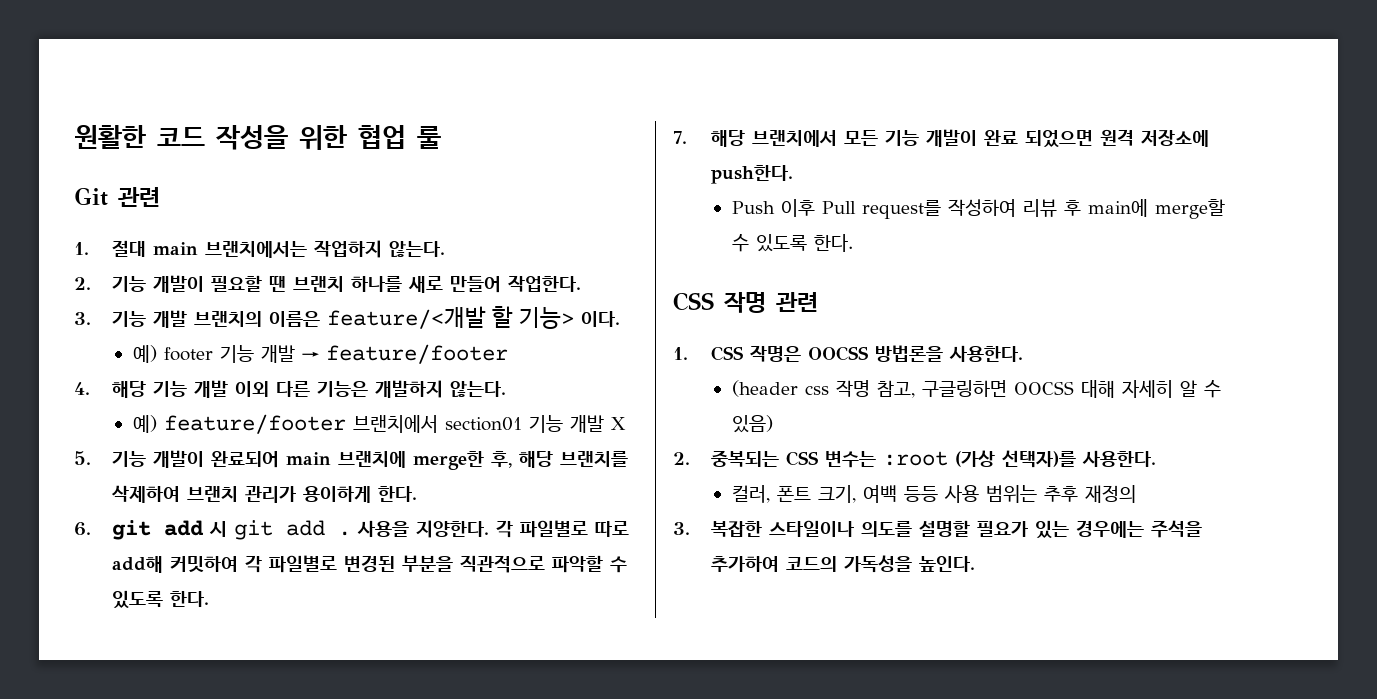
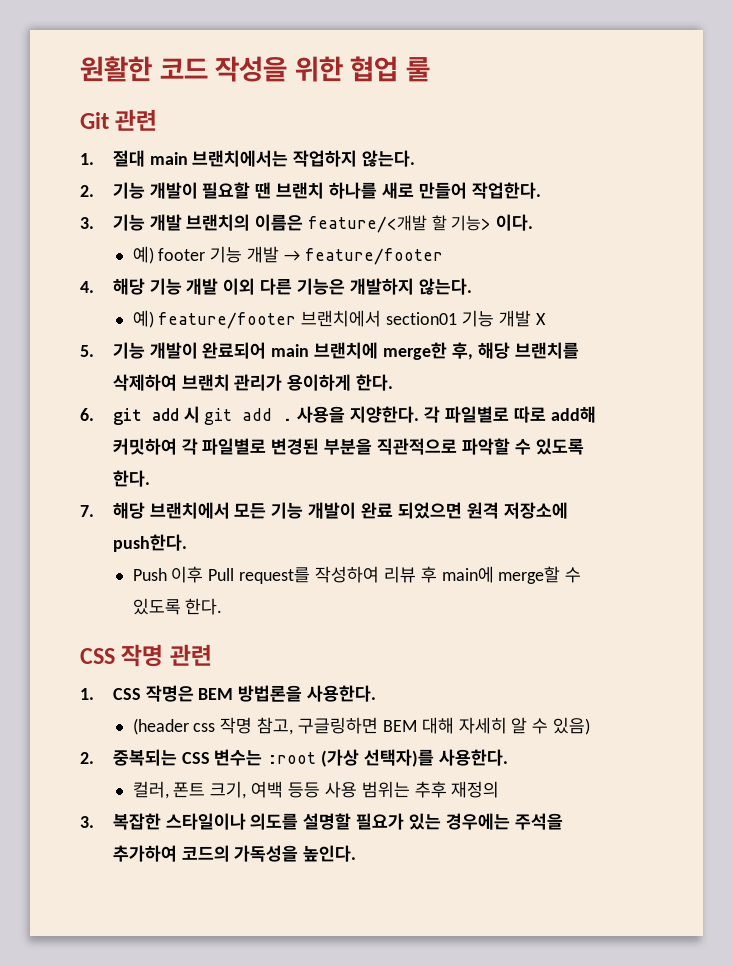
- 1. CSS 작명은 OOCSS 방법론을 사용한다.
+ 1. CSS 작명은 BEM 방법론을 사용한다.
- (header css 작명 참고, 구글링하면 OOCSS 대해 자세히 알 수 있음)
+ (header css 작명 참고, 구글링하면 BEM 대해 자세히 알 수 있음)

